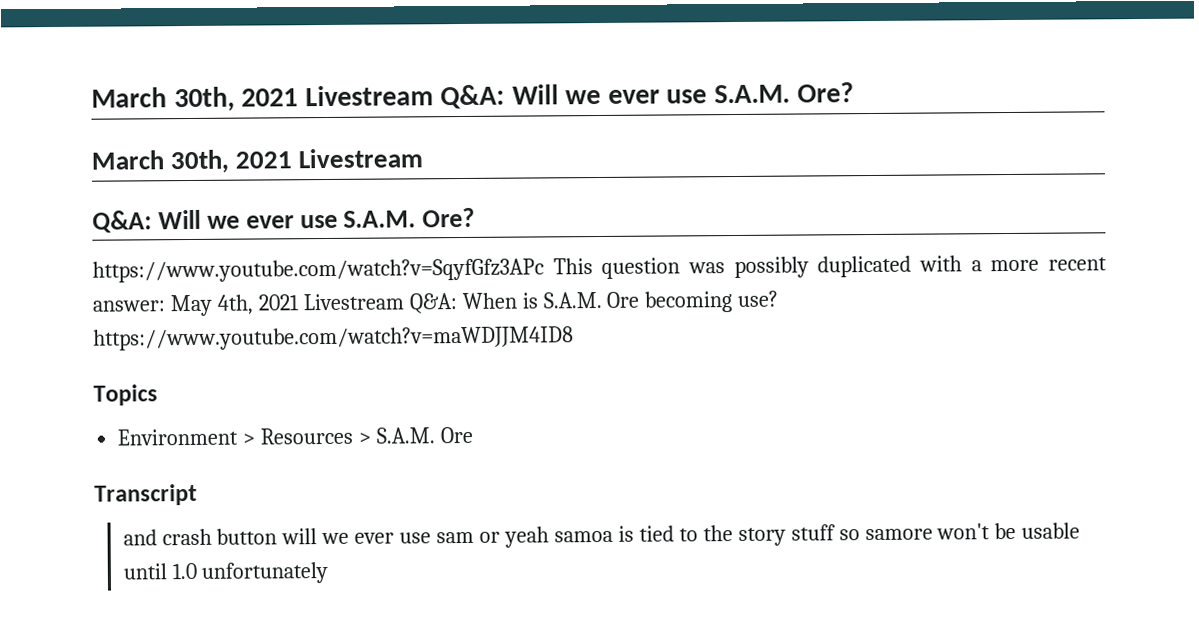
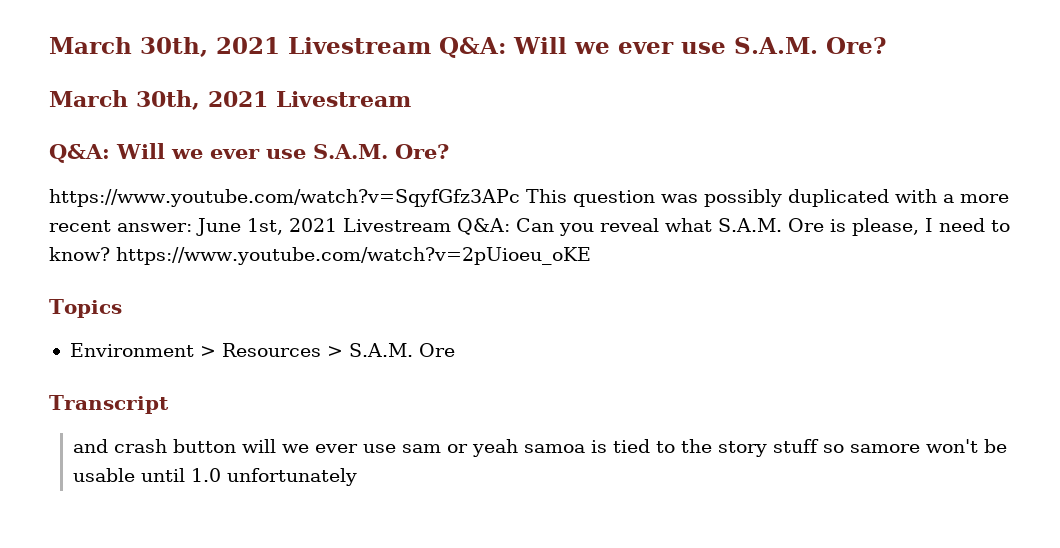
- https://www.youtube.com/watch?v=SqyfGfz3APc This question was possibly duplicated with a more recent answer: May 4th, 2021 Livestream Q&A: When is S.A.M. Ore becoming use? https://www.youtube.com/watch?v=maWDJJM4ID8
+ https://www.youtube.com/watch?v=SqyfGfz3APc This question was possibly duplicated with a more recent answer: June 1st, 2021 Livestream Q&A: Can you reveal what S.A.M. Ore is please, I need to know? https://www.youtube.com/watch?v=2pUioeu_oKE

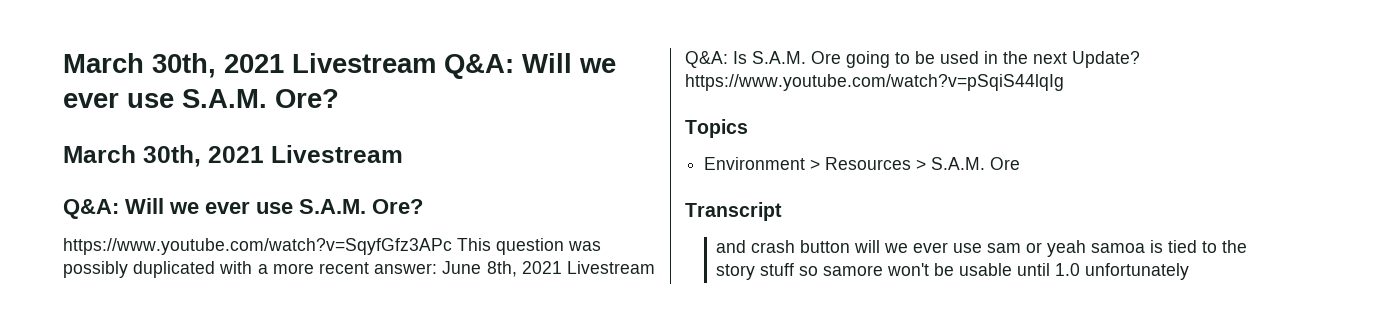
- https://www.youtube.com/watch?v=SqyfGfz3APc This question was possibly duplicated with a more recent answer: June 1st, 2021 Livestream Q&A: Can you reveal what S.A.M. Ore is please, I need to know? https://www.youtube.com/watch?v=2pUioeu_oKE
+ https://www.youtube.com/watch?v=SqyfGfz3APc This question was possibly duplicated with a more recent answer: June 8th, 2021 Livestream Q&A: Is S.A.M. Ore going to be used in the next Update? https://www.youtube.com/watch?v=pSqiS44lqIg

